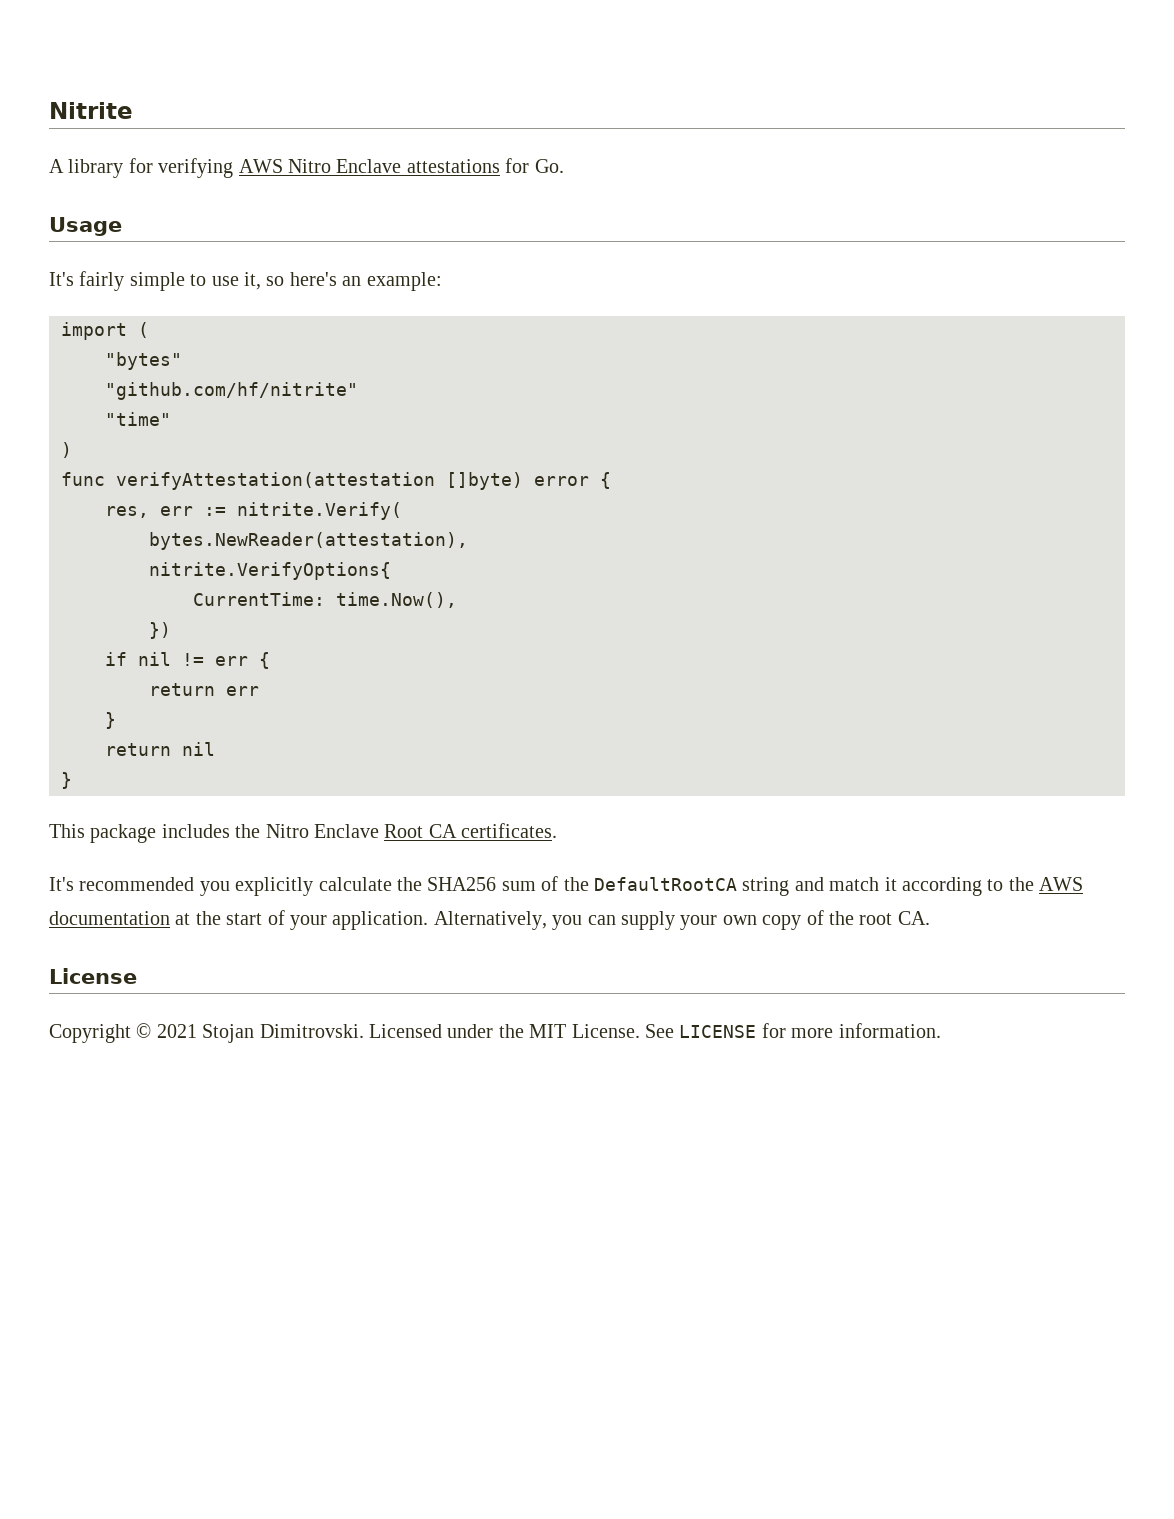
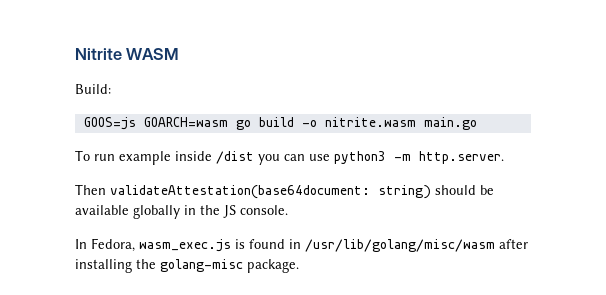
- Nitrite
- A library for verifying AWS Nitro Enclave attestations for Go.
- Usage
- It's fairly simple to use it, so here's an example:
- import (
- "bytes"
- "github.com/hf/nitrite"
- "time"
- )
- func verifyAttestation(attestation []byte) error {
- res, err := nitrite.Verify(
- bytes.NewReader(attestation),
- nitrite.VerifyOptions{
- CurrentTime: time.Now(),
- })
- if nil != err {
- return err
- }
- return nil
- }
- This package includes the Nitro Enclave Root CA certificates.
- It's recommended you explicitly calculate the SHA256 sum of the DefaultRootCA string and match it according to the AWS documentation at the start of your application. Alternatively, you can supply your own copy of the root CA.
- License
- Copyright © 2021 Stojan Dimitrovski. Licensed under the MIT License. See LICENSE for more information.
+ Nitrite WASM
+ Build:
+ GOOS=js GOARCH=wasm go build -o nitrite.wasm main.go
+ To run example inside /dist you can use python3 -m http.server.
+ Then validateAttestation(base64document: string) should be available globally in the JS console.
+ In Fedora, wasm_exec.js is found in /usr/lib/golang/misc/wasm after installing the golang-misc package.

